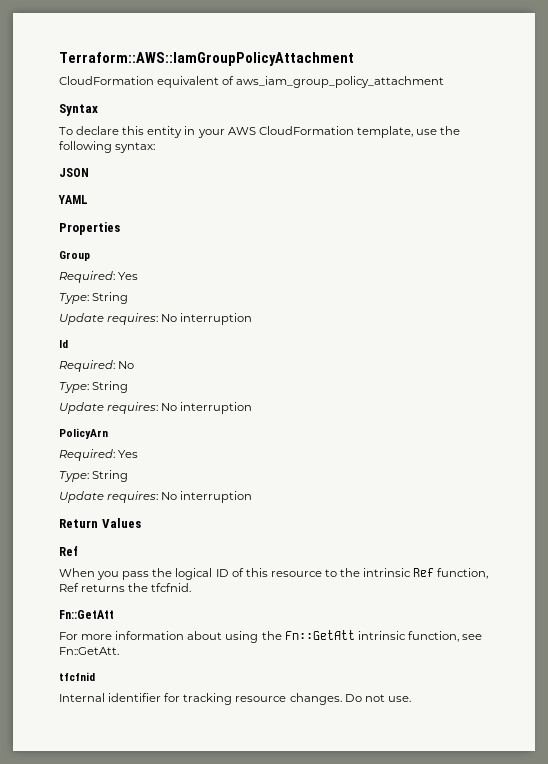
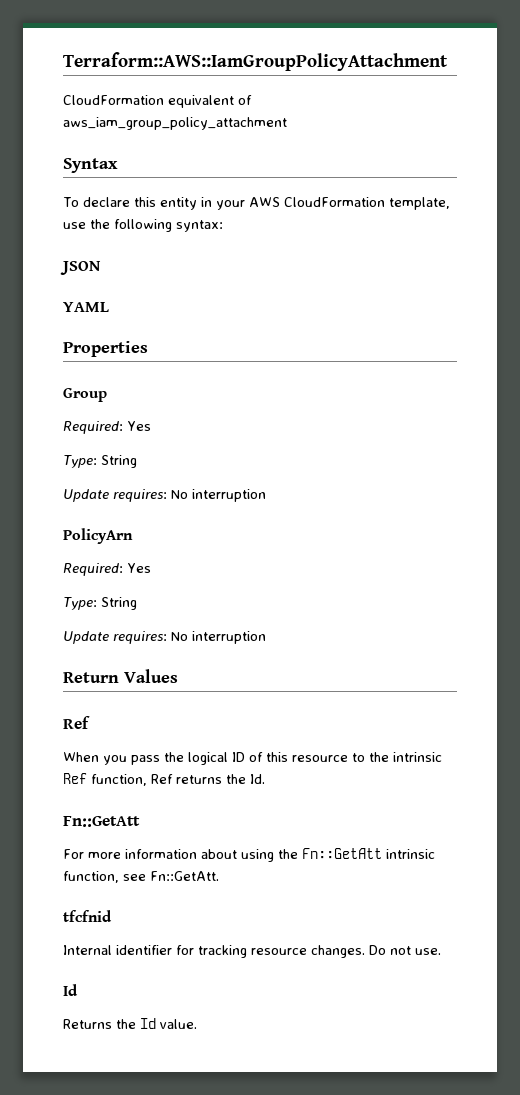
- Id
- Required: No
- Type: String
- Update requires: No interruption
- When you pass the logical ID of this resource to the intrinsic Ref function, Ref returns the tfcfnid.
+ When you pass the logical ID of this resource to the intrinsic Ref function, Ref returns the Id.
  Do not use.
+ Id
+ Returns the Id value.

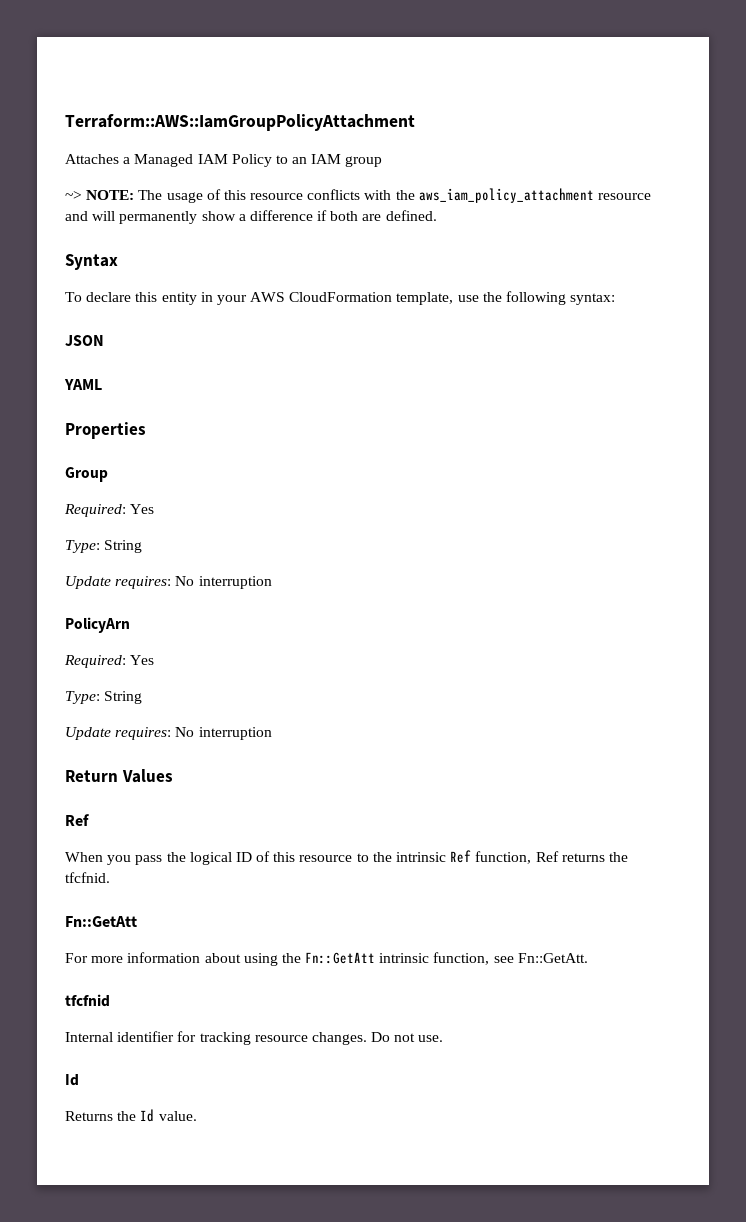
- CloudFormation equivalent of aws_iam_group_policy_attachment
+ Attaches a Managed IAM Policy to an IAM group
+ ~> NOTE: The usage of this resource conflicts with the aws_iam_policy_attachment resource and will permanently show a difference if both are defined.
- When you pass the logical ID of this resource to the intrinsic Ref function, Ref returns the Id.
+ When you pass the logical ID of this resource to the intrinsic Ref function, Ref returns the tfcfnid.

